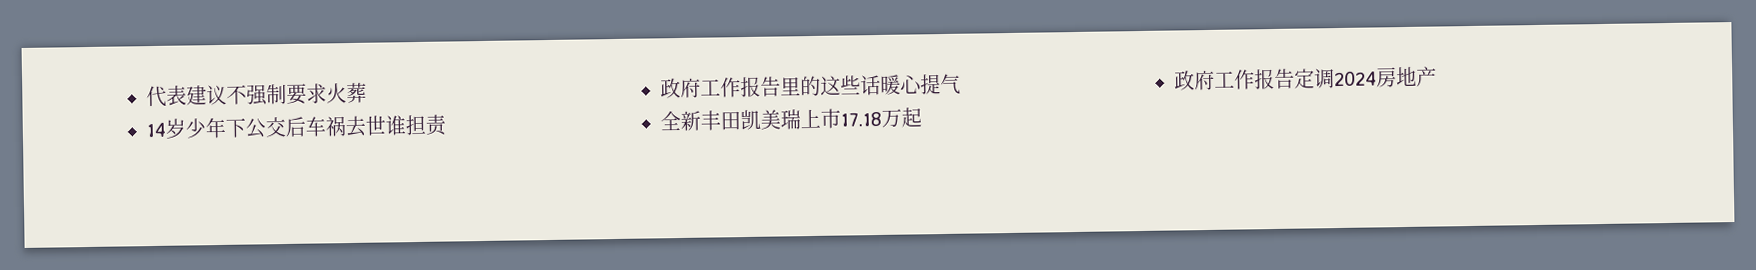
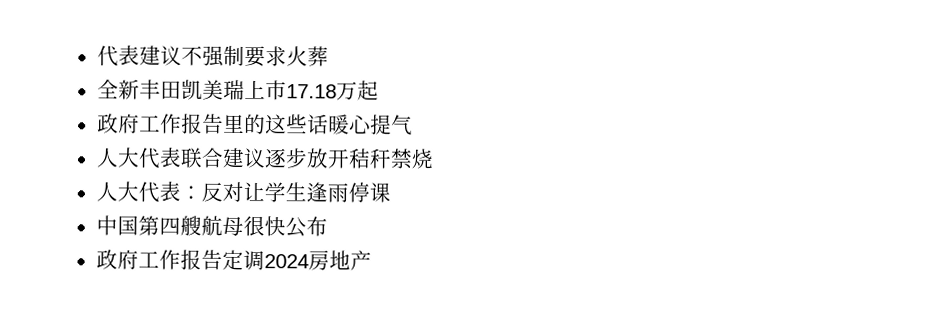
- 14岁少年下公交后车祸去世谁担责
- 政府工作报告里的这些话暖心提气
+ 政府工作报告里的这些话暖心提气
+ 人大代表联合建议逐步放开秸秆禁烧
+ 人大代表：反对让学生逢雨停课
+ 中国第四艘航母很快公布

